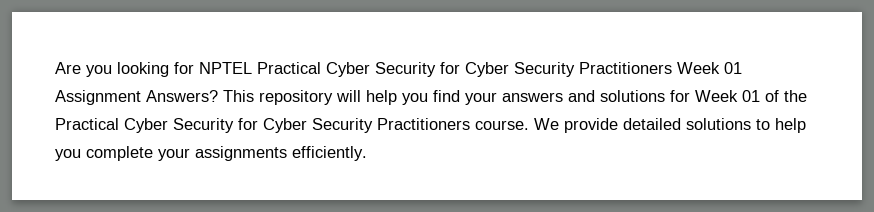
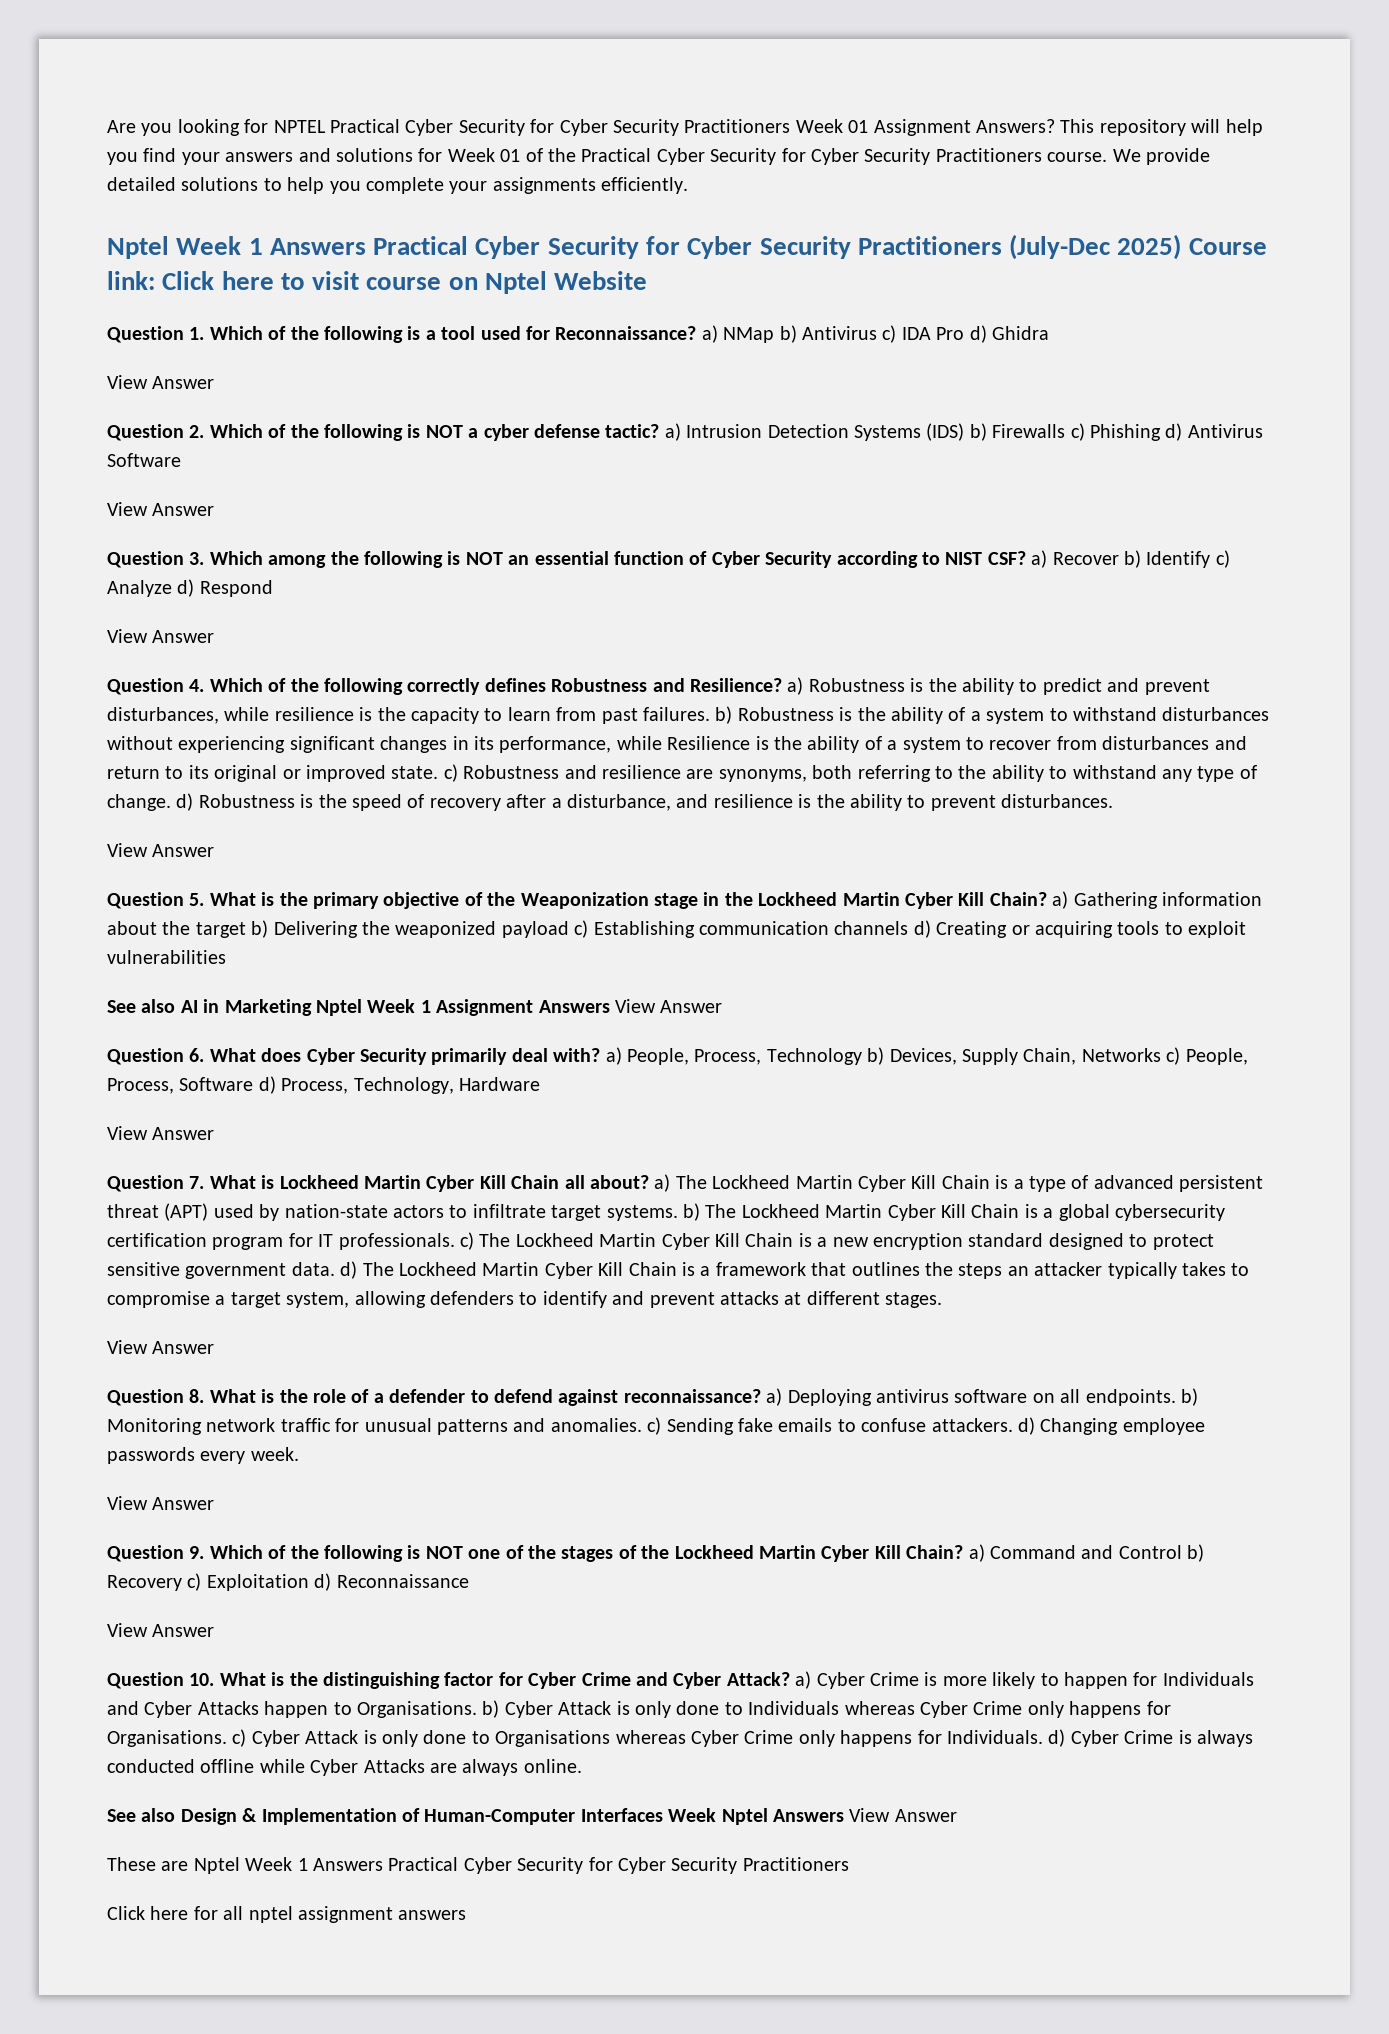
+ Nptel Week 1 Answers Practical Cyber Security for Cyber Security Practitioners (July-Dec 2025) Course link: Click here to visit course on Nptel Website
+ Question 1. Which of the following is a tool used for Reconnaissance? a) NMap b) Antivirus c) IDA Pro d) Ghidra
+ View Answer
+ Question 2. Which of the following is NOT a cyber defense tactic? a) Intrusion Detection Systems (IDS) b) Firewalls c) Phishing d) Antivirus Software
+ View Answer
+ Question 3. Which among the following is NOT an essential function of Cyber Security according to NIST CSF? a) Recover b) Identify c) Analyze d) Respond
+ View Answer
+ Question 4. Which of the following correctly defines Robustness and Resilience? a) Robustness is the ability to predict and prevent disturbances, while resilience is the capacity to learn from past failures. b) Robustness is the ability of a system to withstand disturbances without experiencing significant changes in its performance, while Resilience is the ability of a system to recover from disturbances and return to its original or improved state. c) Robustness and resilience are synonyms, both referring to the ability to withstand any type of change. d) Robustness is the speed of recovery after a disturbance, and resilience is the ability to prevent disturbances.
+ View Answer
+ Question 5. What is the primary objective of the Weaponization stage in the Lockheed Martin Cyber Kill Chain? a) Gathering information about the target b) Delivering the weaponized payload c) Establishing communication channels d) Creating or acquiring tools to exploit vulnerabilities
+ See also AI in Marketing Nptel Week 1 Assignment Answers View Answer
+ Question 6. What does Cyber Security primarily deal with? a) People, Process, Technology b) Devices, Supply Chain, Networks c) People, Process, Software d) Process, Technology, Hardware
+ View Answer
+ Question 7. What is Lockheed Martin Cyber Kill Chain all about? a) The Lockheed Martin Cyber Kill Chain is a type of advanced persistent threat (APT) used by nation-state actors to infiltrate target systems. b) The Lockheed Martin Cyber Kill Chain is a global cybersecurity certification program for IT professionals. c) The Lockheed Martin Cyber Kill Chain is a new encryption standard designed to protect sensitive government data. d) The Lockheed Martin Cyber Kill Chain is a framework that outlines the steps an attacker typically takes to compromise a target system, allowing defenders to identify and prevent attacks at different stages.
+ View Answer
+ Question 8. What is the role of a defender to defend against reconnaissance? a) Deploying antivirus software on all endpoints. b) Monitoring network traffic for unusual patterns and anomalies. c) Sending fake emails to confuse attackers. d) Changing employee passwords every week.
+ View Answer
+ Question 9. Which of the following is NOT one of the stages of the Lockheed Martin Cyber Kill Chain? a) Command and Control b) Recovery c) Exploitation d) Reconnaissance
+ View Answer
+ Question 10. What is the distinguishing factor for Cyber Crime and Cyber Attack? a) Cyber Crime is more likely to happen for Individuals and Cyber Attacks happen to Organisations. b) Cyber Attack is only done to Individuals whereas Cyber Crime only happens for Organisations. c) Cyber Attack is only done to Organisations whereas Cyber Crime only happens for Individuals. d) Cyber Crime is always conducted offline while Cyber Attacks are always online.
+ See also Design & Implementation of Human-Computer Interfaces Week Nptel Answers View Answer
+ These are Nptel Week 1 Answers Practical Cyber Security for Cyber Security Practitioners
+ Click here for all nptel assignment answers

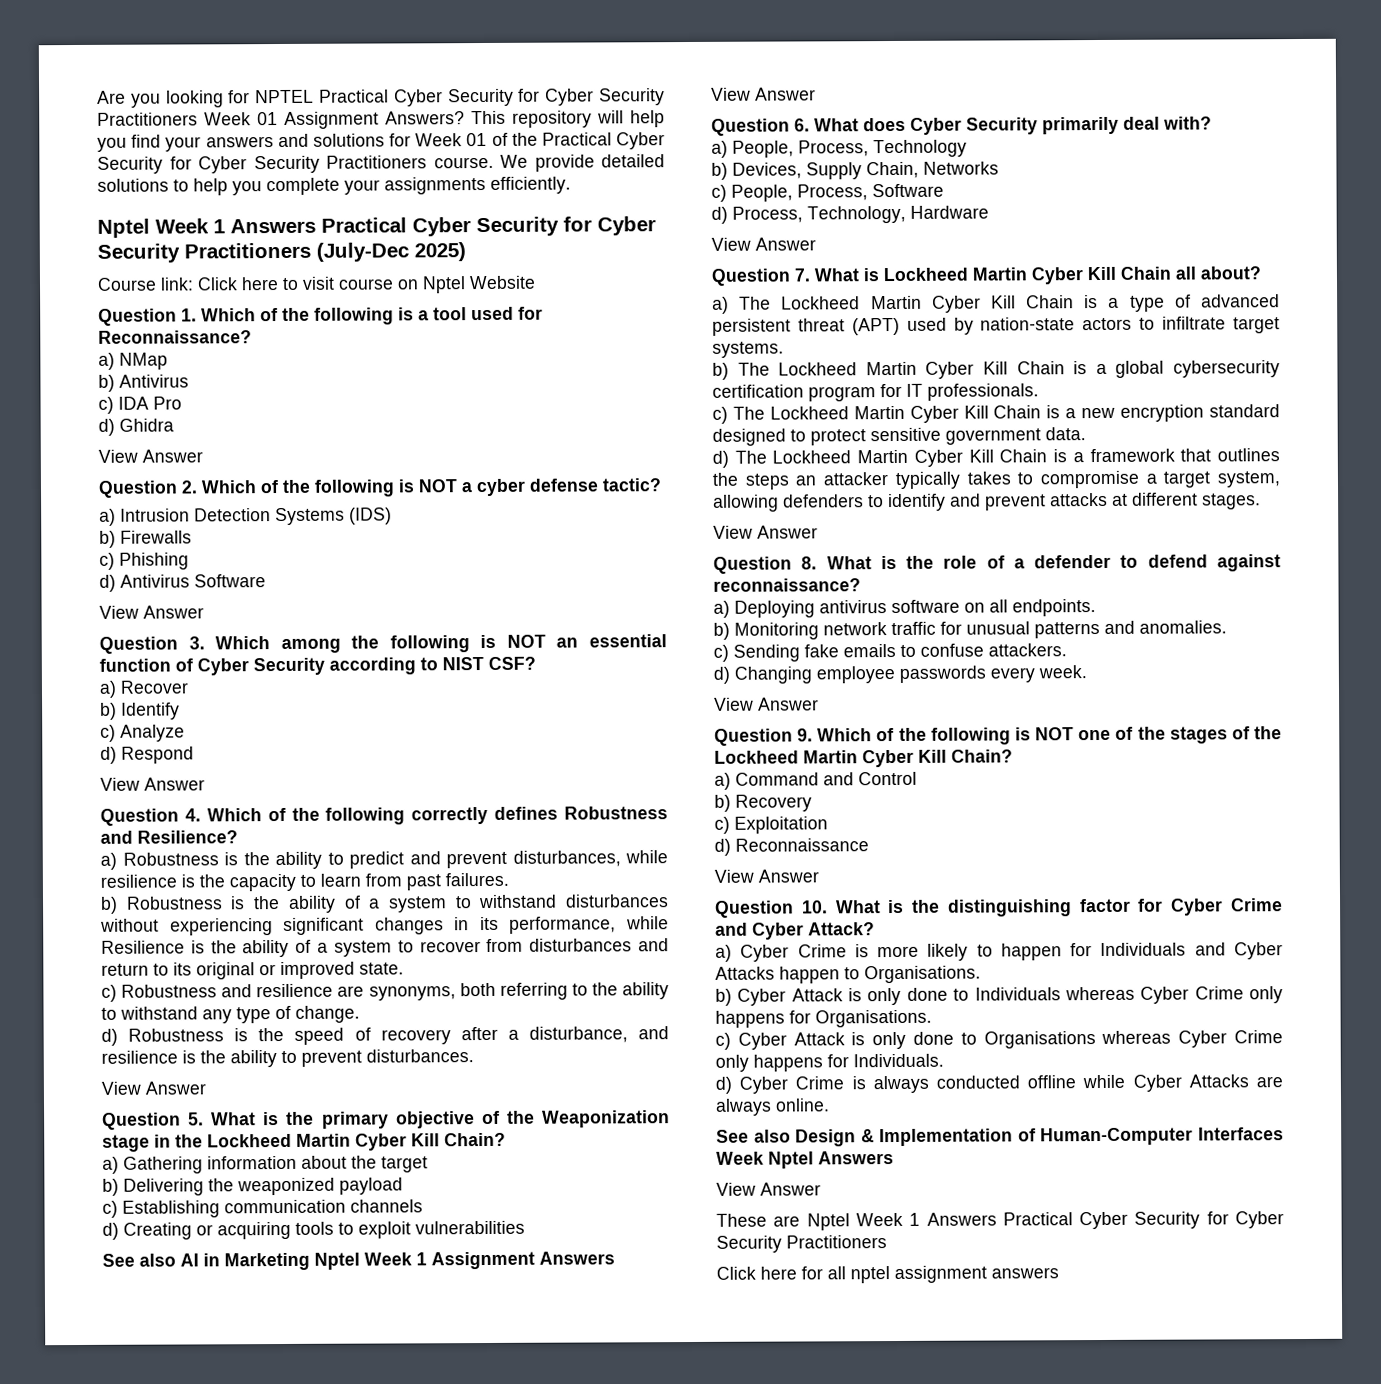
- Nptel Week 1 Answers Practical Cyber Security for Cyber Security Practitioners (July-Dec 2025) Course link: Click here to visit course on Nptel Website
+ Nptel Week 1 Answers Practical Cyber Security for Cyber Security Practitioners (July-Dec 2025)
+ Course link: Click here to visit course on Nptel Website
- Question 1. Which of the following is a tool used for Reconnaissance? a) NMap b) Antivirus c) IDA Pro d) Ghidra
+ Question 1. Which of the following is a tool used for Reconnaissance?
+ a) NMap
+ b) Antivirus
+ c) IDA Pro
+ d) Ghidra
- Question 2. Which of the following is NOT a cyber defense tactic? a) Intrusion Detection Systems (IDS) b) Firewalls c) Phishing d) Antivirus Software
+ Question 2. Which of the following is NOT a cyber defense tactic?
+ a) Intrusion Detection Systems (IDS)
+ b) Firewalls
+ c) Phishing
+ d) Antivirus Software
- Question 3. Which among the following is NOT an essential function of Cyber Security according to NIST CSF? a) Recover b) Identify c) Analyze d) Respond
+ Question 3. Which among the following is NOT an essential function of Cyber Security according to NIST CSF?
+ a) Recover
+ b) Identify
+ c) Analyze
+ d) Respond
- Question 4. Which of the following correctly defines Robustness and Resilience? a) Robustness is the ability to predict and prevent disturbances, while resilience is the capacity to learn from past failures. b) Robustness is the ability of a system to withstand disturbances without experiencing significant changes in its performance, while Resilience is the ability of a system to recover from disturbances and return to its original or improved state. c) Robustness and resilience are synonyms, both referring to the ability to withstand any type of change. d) Robustness is the speed of recovery after a disturbance, and resilience is the ability to prevent disturbances.
+ Question 4. Which of the following correctly defines Robustness and Resilience?
+ a) Robustness is the ability to predict and prevent disturbances, while resilience is the capacity to learn from past failures.
+ b) Robustness is the ability of a system to withstand disturbances without experiencing significant changes in its performance, while Resilience is the ability of a system to recover from disturbances and return to its original or improved state.
+ c) Robustness and resilience are synonyms, both referring to the ability to withstand any type of change.
+ d) Robustness is the speed of recovery after a disturbance, and resilience is the ability to prevent disturbances.
- Question 5. What is the primary objective of the Weaponization stage in the Lockheed Martin Cyber Kill Chain? a) Gathering information about the target b) Delivering the weaponized payload c) Establishing communication channels d) Creating or acquiring tools to exploit vulnerabilities
+ Question 5. What is the primary objective of the Weaponization stage in the Lockheed Martin Cyber Kill Chain?
+ a) Gathering information about the target
+ b) Delivering the weaponized payload
+ c) Establishing communication channels
+ d) Creating or acquiring tools to exploit vulnerabilities
- See also AI in Marketing Nptel Week 1 Assignment Answers View Answer
+ See also AI in Marketing Nptel Week 1 Assignment Answers
+ View Answer
- Question 6. What does Cyber Security primarily deal with? a) People, Process, Technology b) Devices, Supply Chain, Networks c) People, Process, Software d) Process, Technology, Hardware
+ Question 6. What does Cyber Security primarily deal with?
+ a) People, Process, Technology
+ b) Devices, Supply Chain, Networks
+ c) People, Process, Software
+ d) Process, Technology, Hardware
- Question 7. What is Lockheed Martin Cyber Kill Chain all about? a) The Lockheed Martin Cyber Kill Chain is a type of advanced persistent threat (APT) used by nation-state actors to infiltrate target systems. b) The Lockheed Martin Cyber Kill Chain is a global cybersecurity certification program for IT professionals. c) The Lockheed Martin Cyber Kill Chain is a new encryption standard designed to protect sensitive government data. d) The Lockheed Martin Cyber Kill Chain is a framework that outlines the steps an attacker typically takes to compromise a target system, allowing defenders to identify and prevent attacks at different stages.
+ Question 7. What is Lockheed Martin Cyber Kill Chain all about?
+ a) The Lockheed Martin Cyber Kill Chain is a type of advanced persistent threat (APT) used by nation-state actors to infiltrate target systems.
+ b) The Lockheed Martin Cyber Kill Chain is a global cybersecurity certification program for IT professionals.
+ c) The Lockheed Martin Cyber Kill Chain is a new encryption standard designed to protect sensitive government data.
+ d) The Lockheed Martin Cyber Kill Chain is a framework that outlines the steps an attacker typically takes to compromise a target system, allowing defenders to identify and prevent attacks at different stages.
- Question 8. What is the role of a defender to defend against reconnaissance? a) Deploying antivirus software on all endpoints. b) Monitoring network traffic for unusual patterns and anomalies. c) Sending fake emails to confuse attackers. d) Changing employee passwords every week.
+ Question 8. What is the role of a defender to defend against reconnaissance?
+ a) Deploying antivirus software on all endpoints.
+ b) Monitoring network traffic for unusual patterns and anomalies.
+ c) Sending fake emails to confuse attackers.
+ d) Changing employee passwords every week.
- Question 9. Which of the following is NOT one of the stages of the Lockheed Martin Cyber Kill Chain? a) Command and Control b) Recovery c) Exploitation d) Reconnaissance
+ Question 9. Which of the following is NOT one of the stages of the Lockheed Martin Cyber Kill Chain?
+ a) Command and Control
+ b) Recovery
+ c) Exploitation
+ d) Reconnaissance
- Question 10. What is the distinguishing factor for Cyber Crime and Cyber Attack? a) Cyber Crime is more likely to happen for Individuals and Cyber Attacks happen to Organisations. b) Cyber Attack is only done to Individuals whereas Cyber Crime only happens for Organisations. c) Cyber Attack is only done to Organisations whereas Cyber Crime only happens for Individuals. d) Cyber Crime is always conducted offline while Cyber Attacks are always online.
+ Question 10. What is the distinguishing factor for Cyber Crime and Cyber Attack?
+ a) Cyber Crime is more likely to happen for Individuals and Cyber Attacks happen to Organisations.
+ b) Cyber Attack is only done to Individuals whereas Cyber Crime only happens for Organisations.
+ c) Cyber Attack is only done to Organisations whereas Cyber Crime only happens for Individuals.
+ d) Cyber Crime is always conducted offline while Cyber Attacks are always online.
- See also Design & Implementation of Human-Computer Interfaces Week Nptel Answers View Answer
+ See also Design & Implementation of Human-Computer Interfaces Week Nptel Answers
+ View Answer

